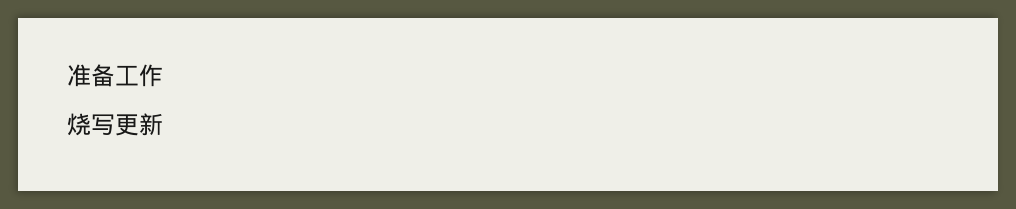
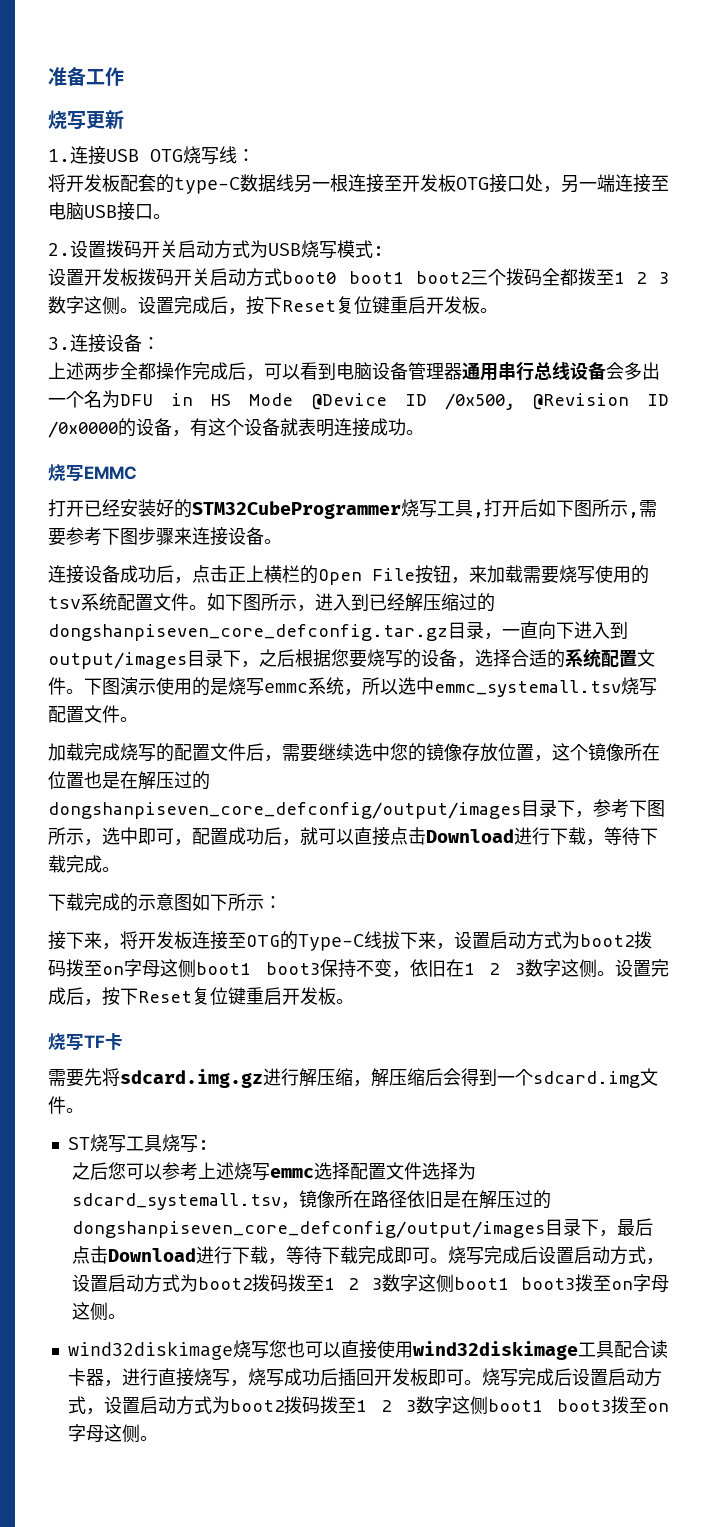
+ 1.连接USB OTG烧写线：
+ 将开发板配套的type-C数据线另一根连接至开发板OTG接口处，另一端连接至电脑USB接口。
+ 2.设置拨码开关启动方式为USB烧写模式:
+ 设置开发板拨码开关启动方式boot0 boot1 boot2三个拨码全都拨至1 2 3数字这侧。设置完成后，按下Reset复位键重启开发板。
+ 3.连接设备：
+ 上述两步全都操作完成后，可以看到电脑设备管理器通用串行总线设备会多出一个名为DFU in HS Mode @Device ID /0x500, @Revision ID /0x0000的设备，有这个设备就表明连接成功。
+ 烧写EMMC
+ 打开已经安装好的STM32CubeProgrammer烧写工具,打开后如下图所示,需要参考下图步骤来连接设备。
+ 连接设备成功后，点击正上横栏的Open File按钮，来加载需要烧写使用的tsv系统配置文件。如下图所示，进入到已经解压缩过的dongshanpiseven_core_defconfig.tar.gz目录，一直向下进入到output/images目录下，之后根据您要烧写的设备，选择合适的系统配置文件。下图演示使用的是烧写emmc系统，所以选中emmc_systemall.tsv烧写配置文件。
+ 加载完成烧写的配置文件后，需要继续选中您的镜像存放位置，这个镜像所在位置也是在解压过的dongshanpiseven_core_defconfig/output/images目录下，参考下图所示，选中即可，配置成功后，就可以直接点击Download进行下载，等待下载完成。
+ 下载完成的示意图如下所示：
+ 接下来，将开发板连接至OTG的Type-C线拔下来，设置启动方式为boot2拨码拨至on字母这侧boot1 boot3保持不变，依旧在1 2 3数字这侧。设置完成后，按下Reset复位键重启开发板。
+ 烧写TF卡
+ 需要先将sdcard.img.gz进行解压缩，解压缩后会得到一个sdcard.img文件。
+ ST烧写工具烧写:
+ 之后您可以参考上述烧写emmc选择配置文件选择为sdcard_systemall.tsv，镜像所在路径依旧是在解压过的dongshanpiseven_core_defconfig/output/images目录下，最后点击Download进行下载，等待下载完成即可。烧写完成后设置启动方式，设置启动方式为boot2拨码拨至1 2 3数字这侧boot1 boot3拨至on字母这侧。
+ wind32diskimage烧写您也可以直接使用wind32diskimage工具配合读卡器，进行直接烧写，烧写成功后插回开发板即可。烧写完成后设置启动方式，设置启动方式为boot2拨码拨至1 2 3数字这侧boot1 boot3拨至on字母这侧。

